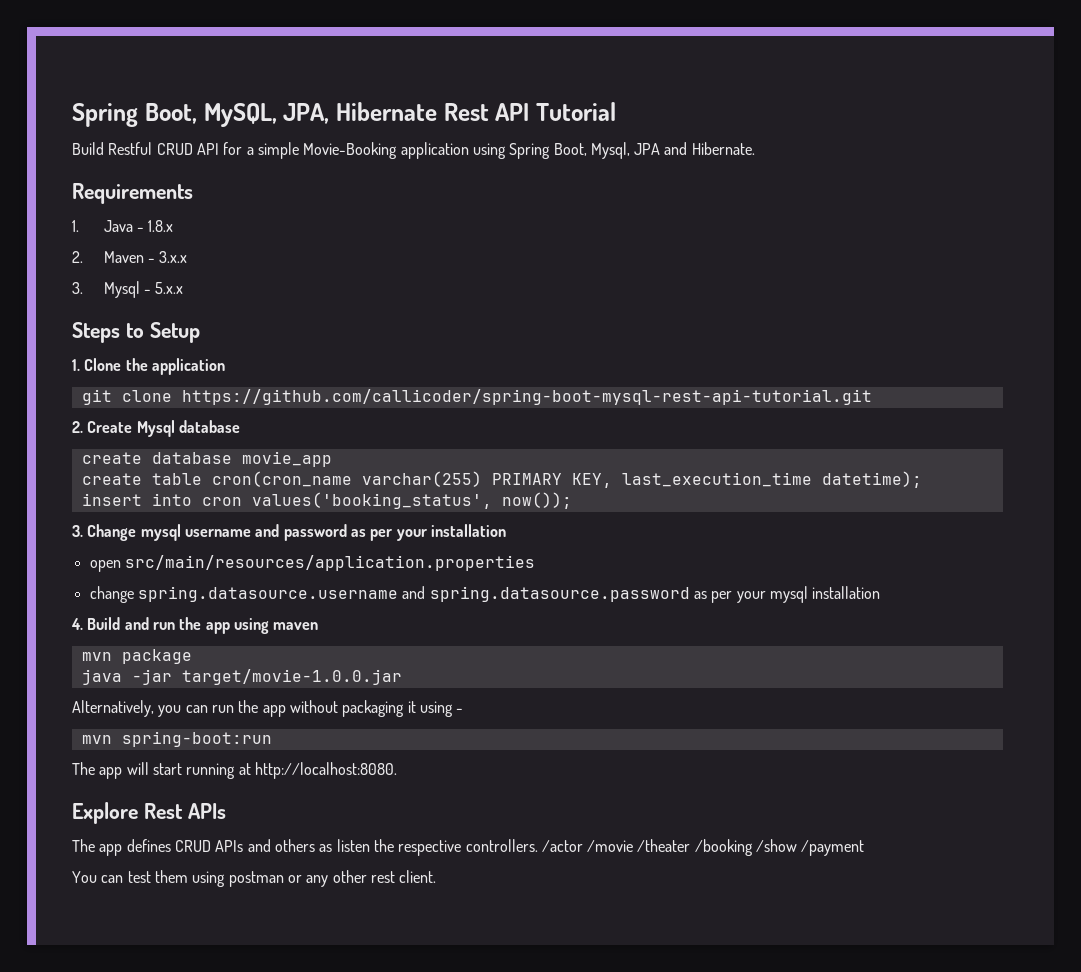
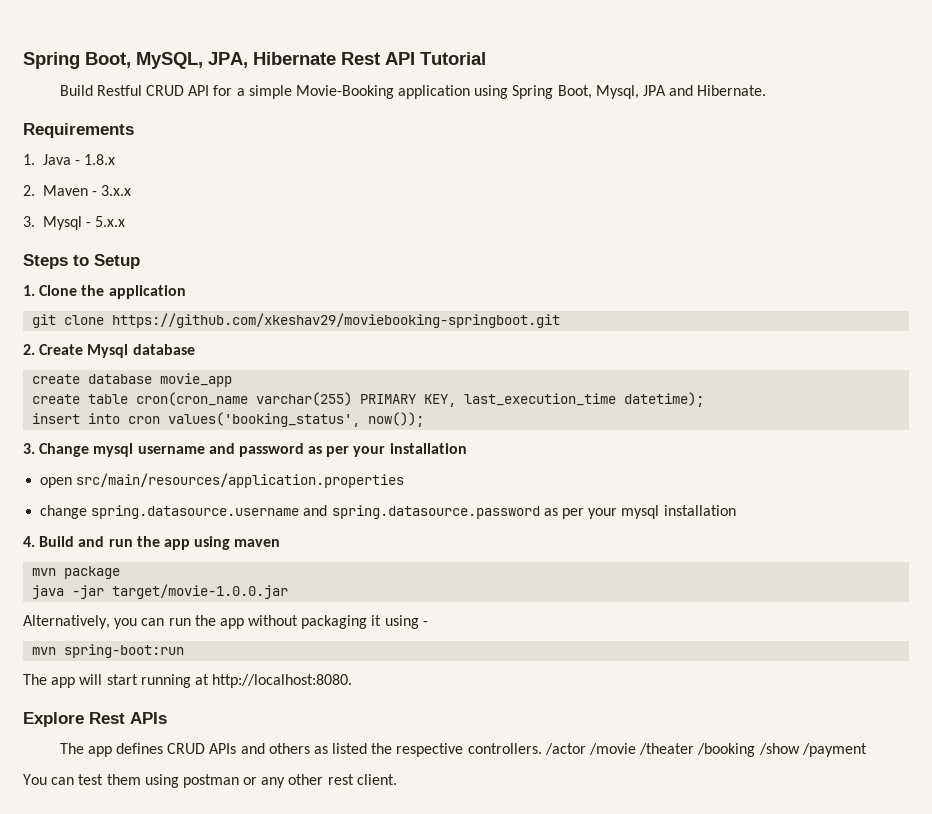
- git clone https://github.com/callicoder/spring-boot-mysql-rest-api-tutorial.git
+ git clone https://github.com/xkeshav29/moviebooking-springboot.git
- The app defines CRUD APIs and others as listen the respective controllers.
+ The app defines CRUD APIs and others as listed the respective controllers.

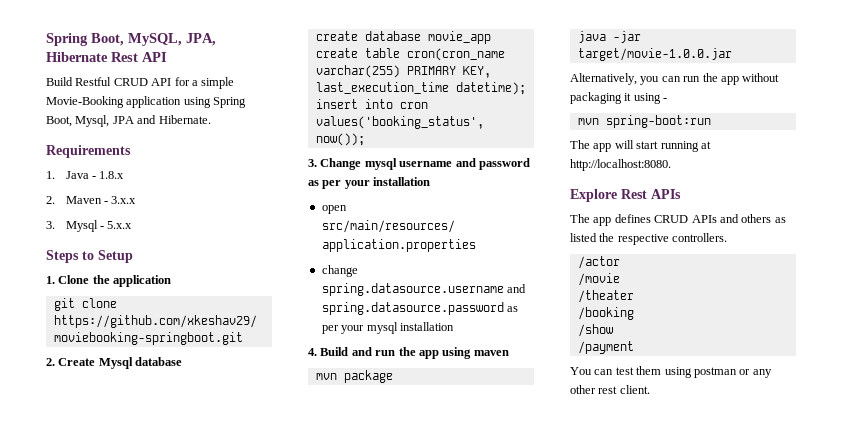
- Spring Boot, MySQL, JPA, Hibernate Rest API Tutorial
+ Spring Boot, MySQL, JPA, Hibernate Rest API
- The app defines CRUD APIs and others as listed the respective controllers. /actor /movie /theater /booking /show /payment
+ The app defines CRUD APIs and others as listed the respective controllers.
+ /actor
+ /movie
+ /theater
+ /booking
+ /show
+ /payment

